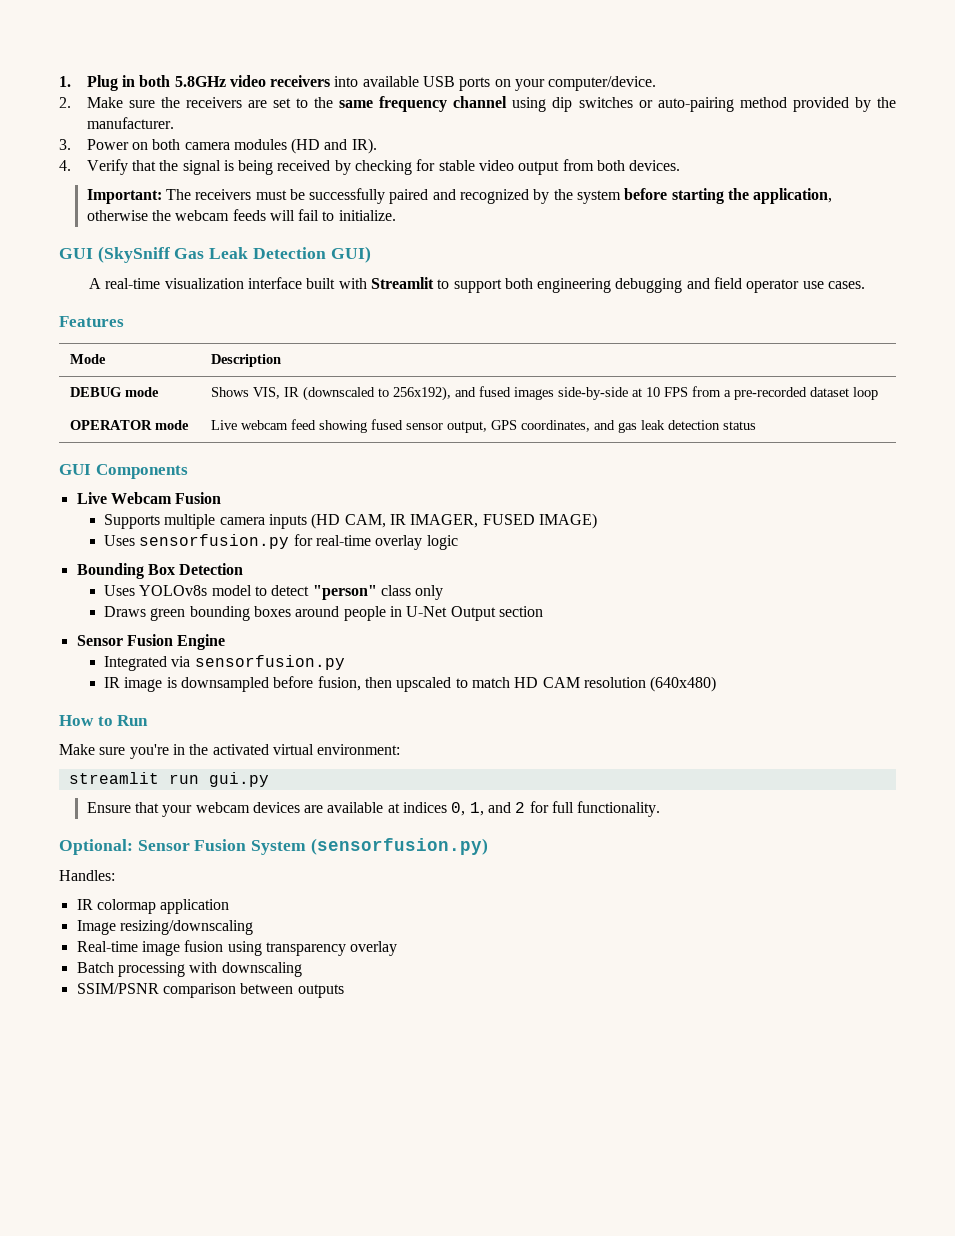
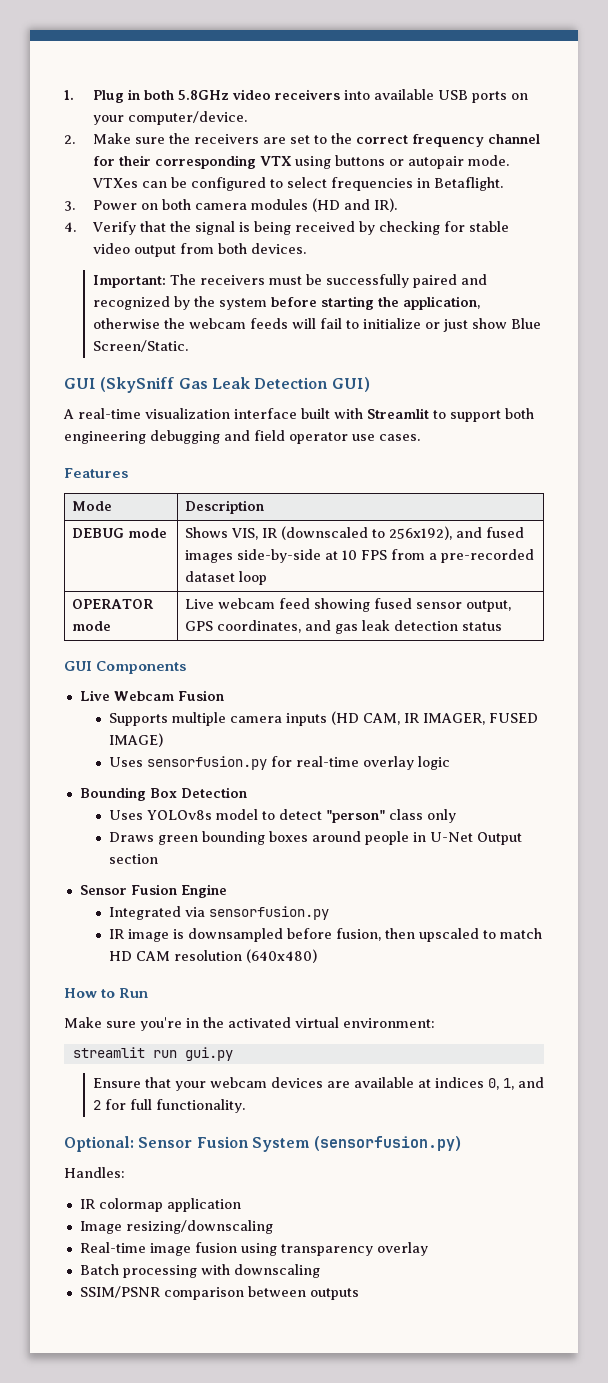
- 2. Make sure the receivers are set to the same frequency channel using dip switches or auto-pairing method provided by the manufacturer.
+ 2. Make sure the receivers are set to the correct frequency channel for their corresponding VTX using buttons or autopair mode. VTXes can be configured to select frequencies in Betaflight.
- Important: The receivers must be successfully paired and recognized by the system before starting the application, otherwise the webcam feeds will fail to initialize.
+ Important: The receivers must be successfully paired and recognized by the system before starting the application, otherwise the webcam feeds will fail to initialize or just show Blue Screen/Static.

